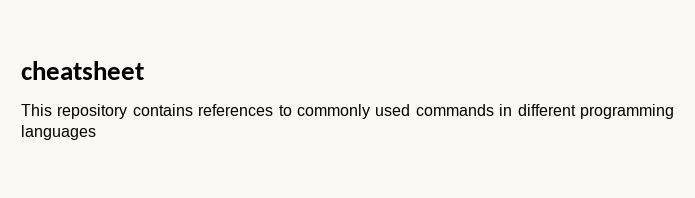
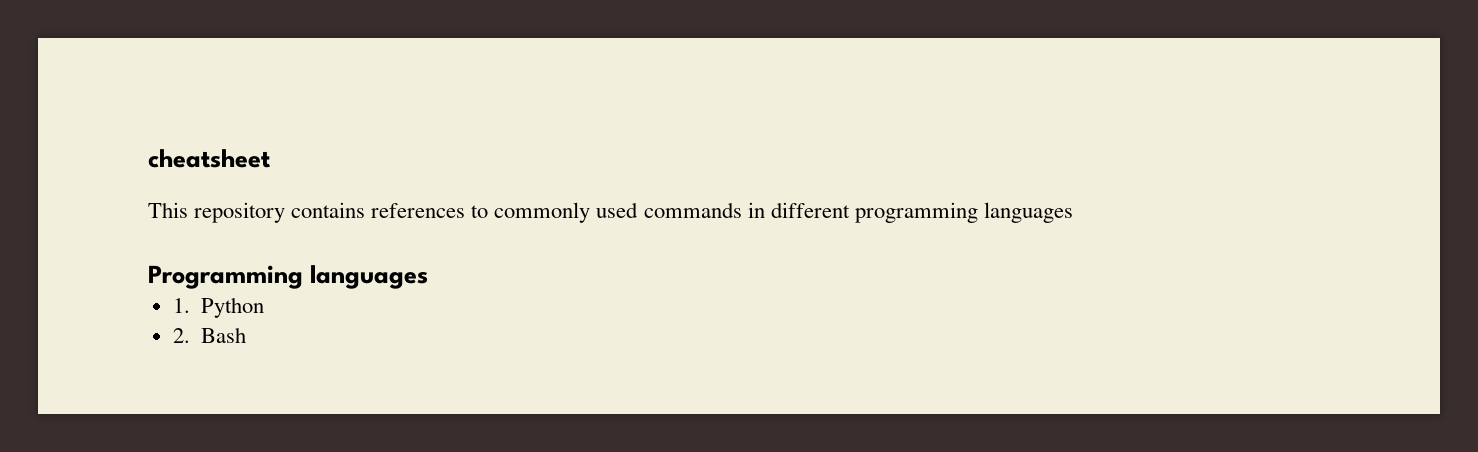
+ Programming languages
+ 1. Python
+ 2. Bash

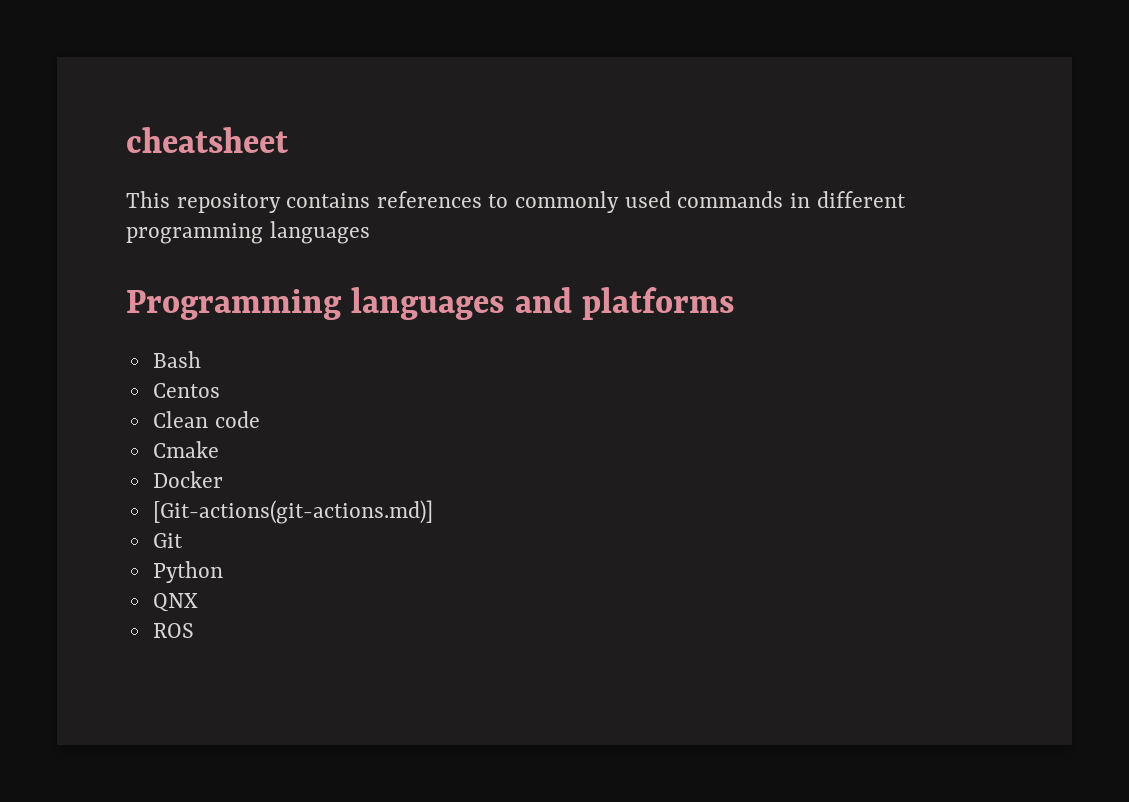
- Programming languages
- 1. Python
+ Programming languages and platforms
+ Bash
+ Centos
+ Clean code
+ Cmake
+ Docker
+ [Git-actions(git-actions.md)]
+ Git
+ Python
- 2. Bash
+ QNX
+ ROS

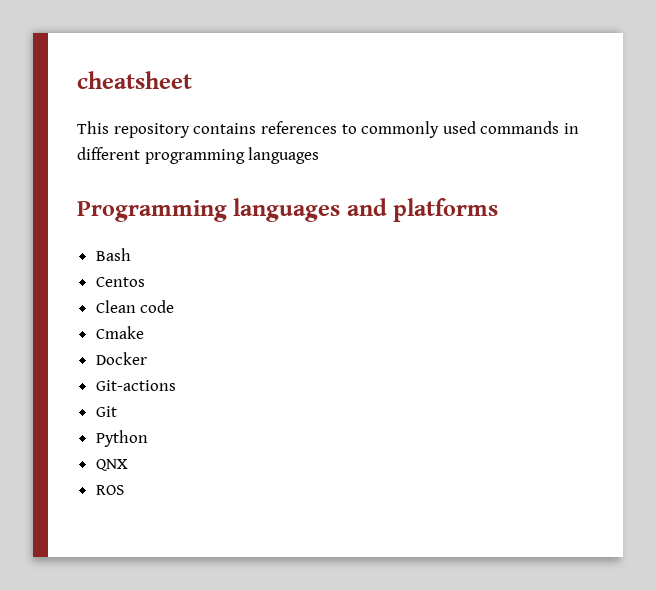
- [Git-actions(git-actions.md)]
+ Git-actions

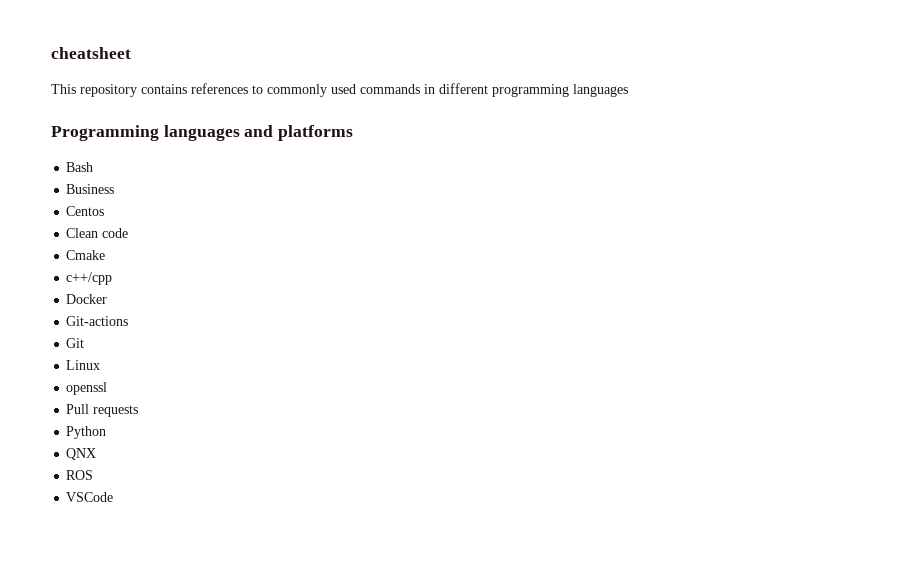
+ Business
+ c++/cpp
+ Linux
+ openssl
+ Pull requests
+ VSCode

